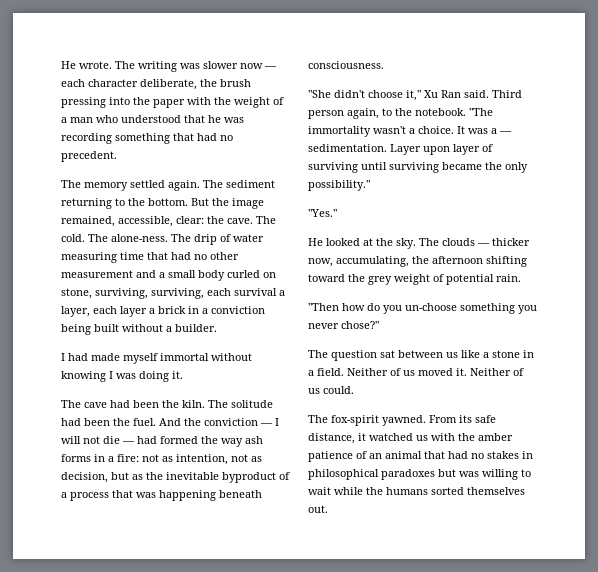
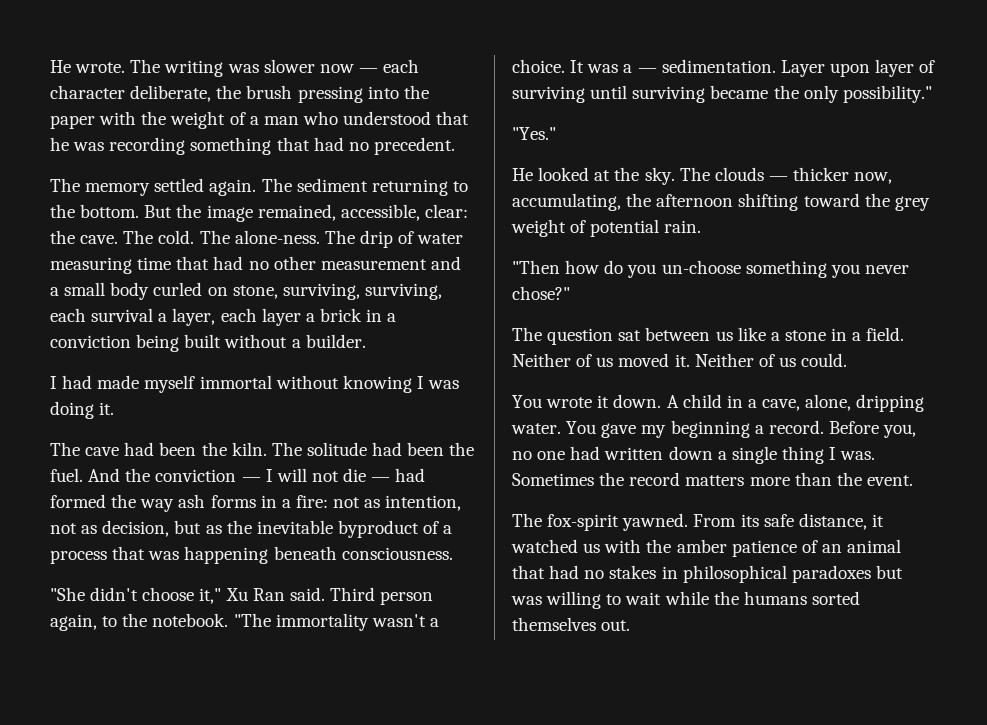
+ You wrote it down. A child in a cave, alone, dripping water. You gave my beginning a record. Before you, no one had written down a single thing I was. Sometimes the record matters more than the event.

